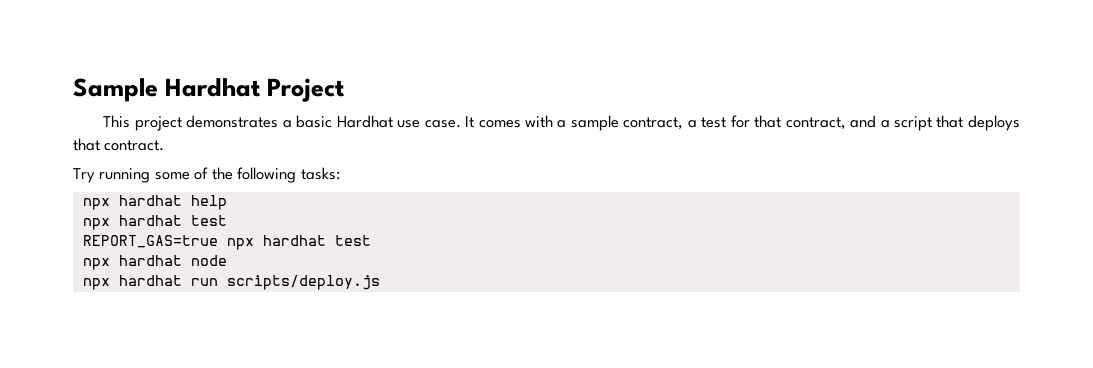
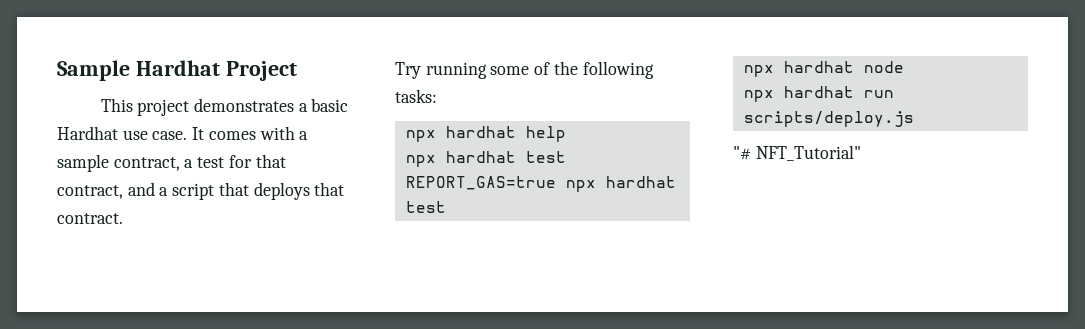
+ "# NFT_Tutorial"

